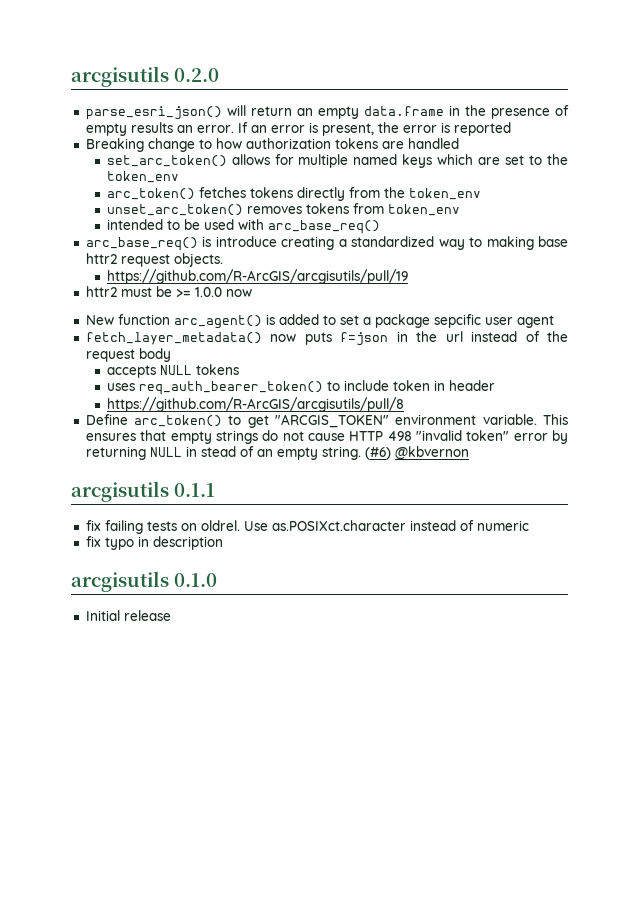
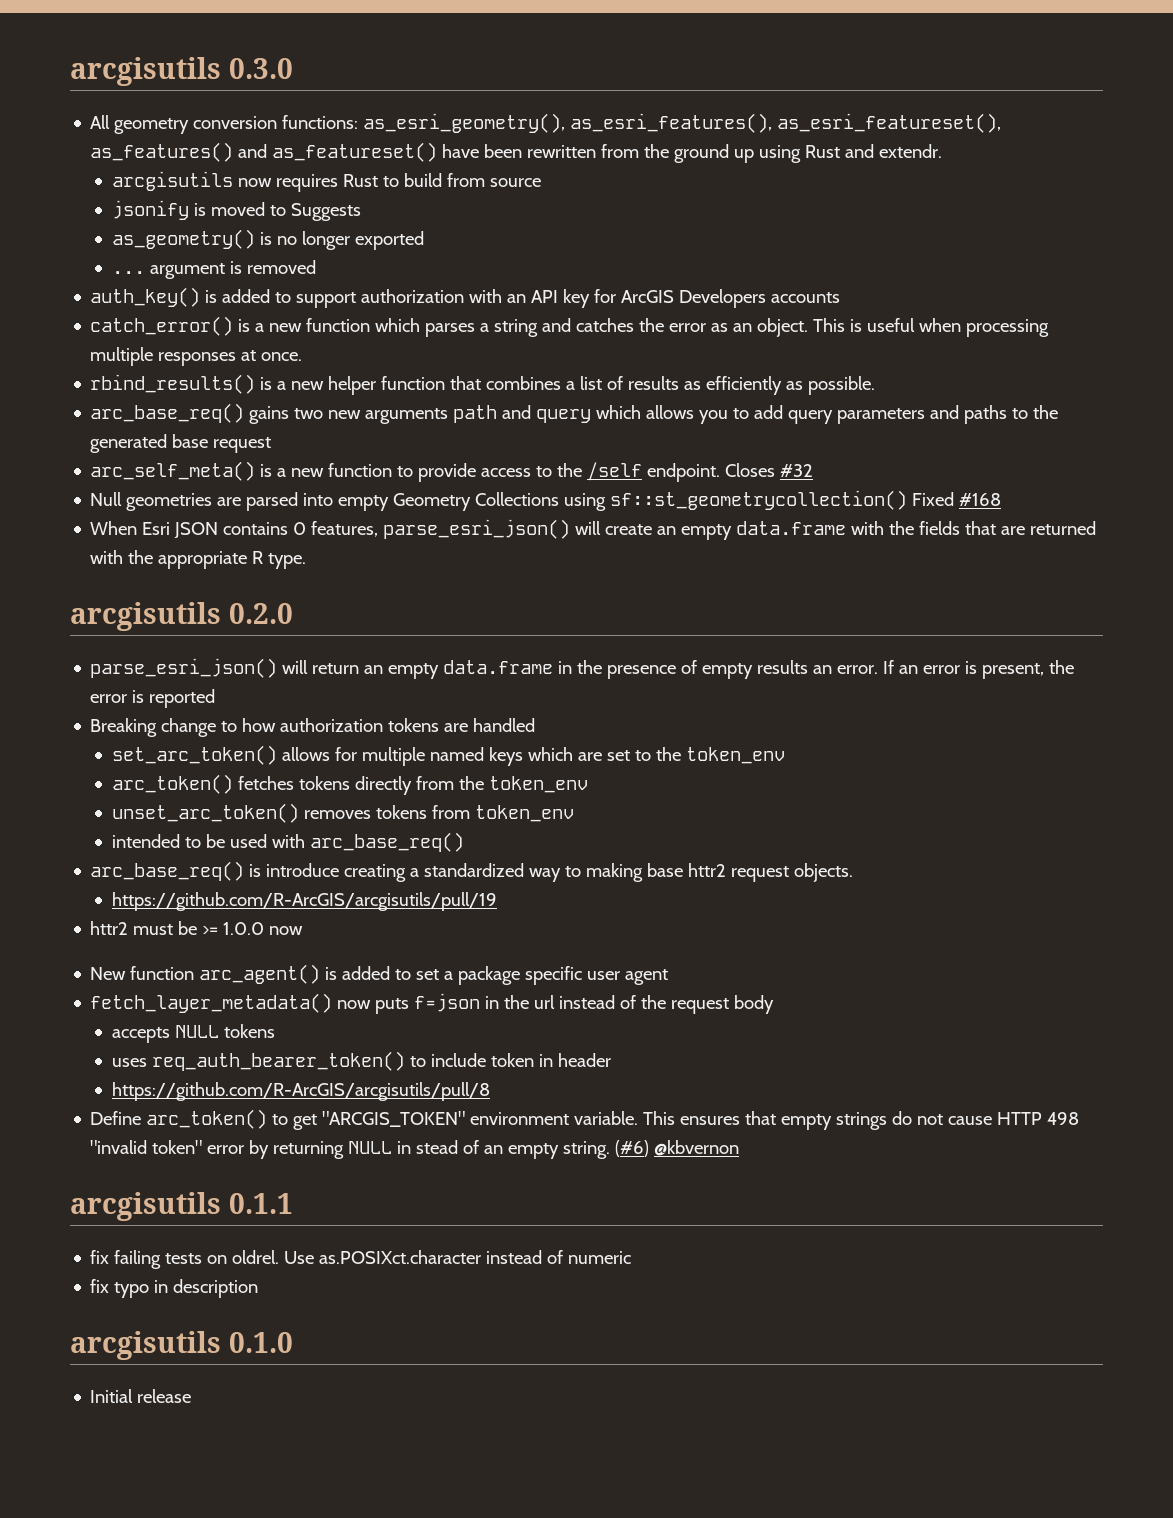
+ arcgisutils 0.3.0
+ All geometry conversion functions: as_esri_geometry(), as_esri_features(), as_esri_featureset(), as_features() and as_featureset() have been rewritten from the ground up using Rust and extendr.
+ arcgisutils now requires Rust to build from source
+ jsonify is moved to Suggests
+ as_geometry() is no longer exported
+ ... argument is removed
+ auth_key() is added to support authorization with an API key for ArcGIS Developers accounts
+ catch_error() is a new function which parses a string and catches the error as an object. This is useful when processing multiple responses at once.
+ rbind_results() is a new helper function that combines a list of results as efficiently as possible.
+ arc_base_req() gains two new arguments path and query which allows you to add query parameters and paths to the generated base request
+ arc_self_meta() is a new function to provide access to the /self endpoint. Closes #32
+ Null geometries are parsed into empty Geometry Collections using sf::st_geometrycollection() Fixed #168
+ When Esri JSON contains 0 features, parse_esri_json() will create an empty data.frame with the fields that are returned with the appropriate R type.
- New function arc_agent() is added to set a package sepcific user agent
+ New function arc_agent() is added to set a package specific user agent

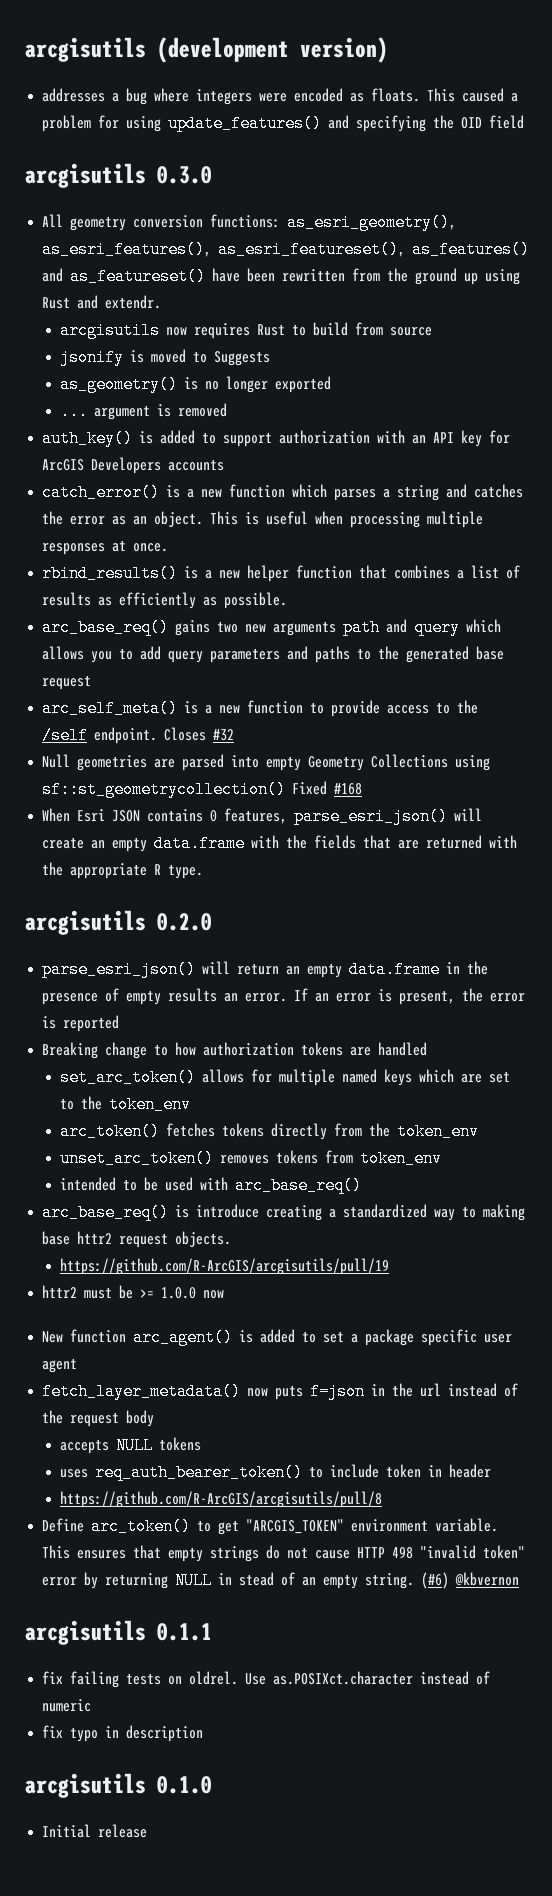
+ arcgisutils (development version)
+ addresses a bug where integers were encoded as floats. This caused a problem for using update_features() and specifying the OID field

